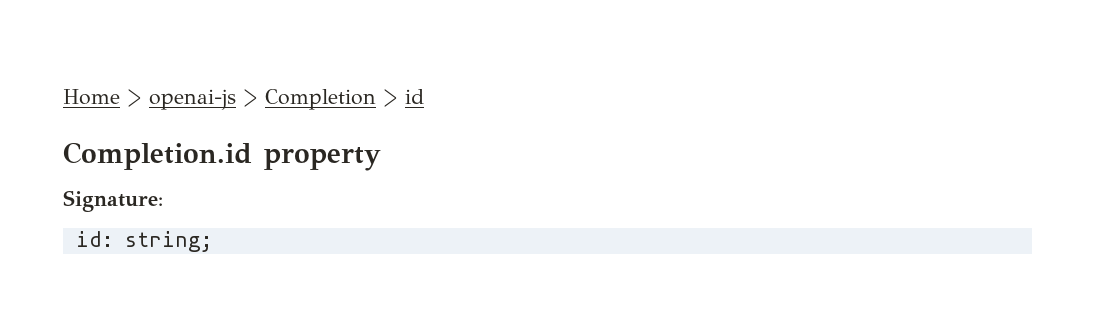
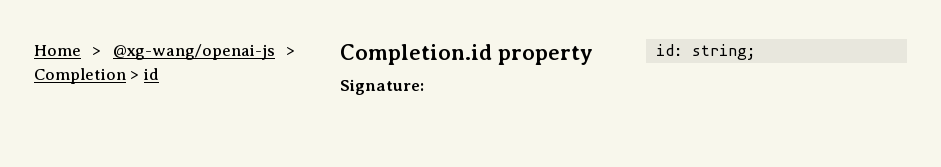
- Home > openai-js > Completion > id
+ Home > @xg-wang/openai-js > Completion > id

